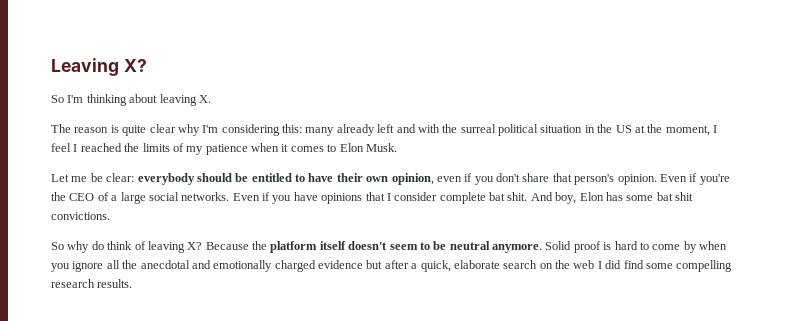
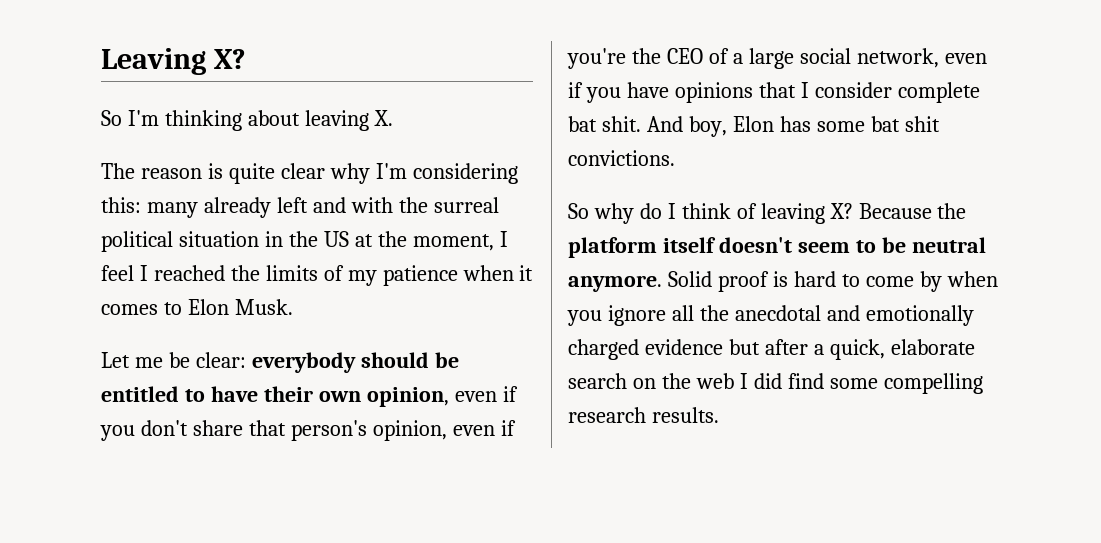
- Let me be clear: everybody should be entitled to have their own opinion, even if you don't share that person's opinion. Even if you're the CEO of a large social networks. Even if you have opinions that I consider complete bat shit.
+ Let me be clear: everybody should be entitled to have their own opinion, even if you don't share that person's opinion, even if you're the CEO of a large social network, even if you have opinions that I consider complete bat shit.
- So why do think of leaving X?
+ So why do I think of leaving X?

